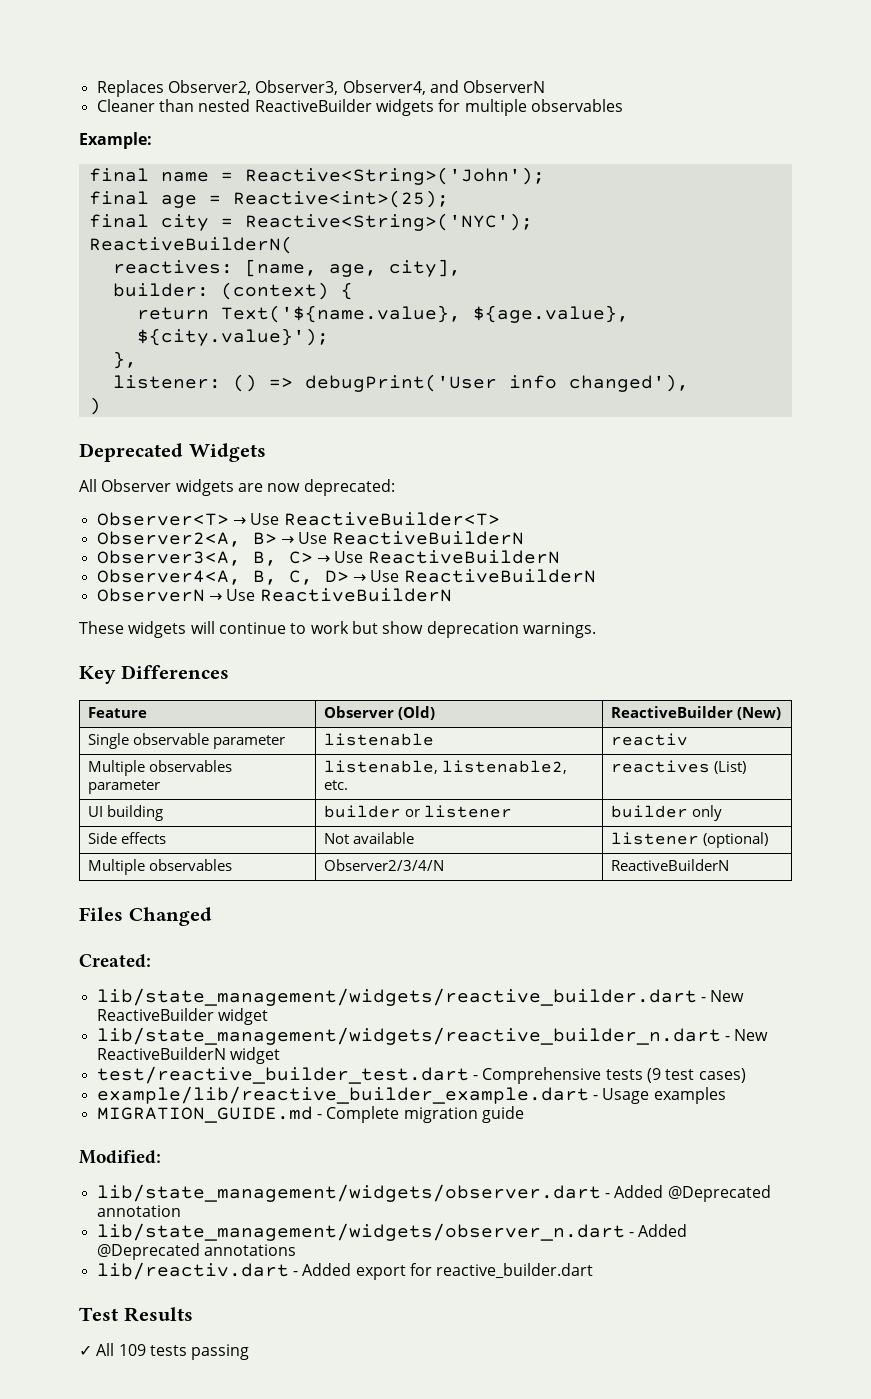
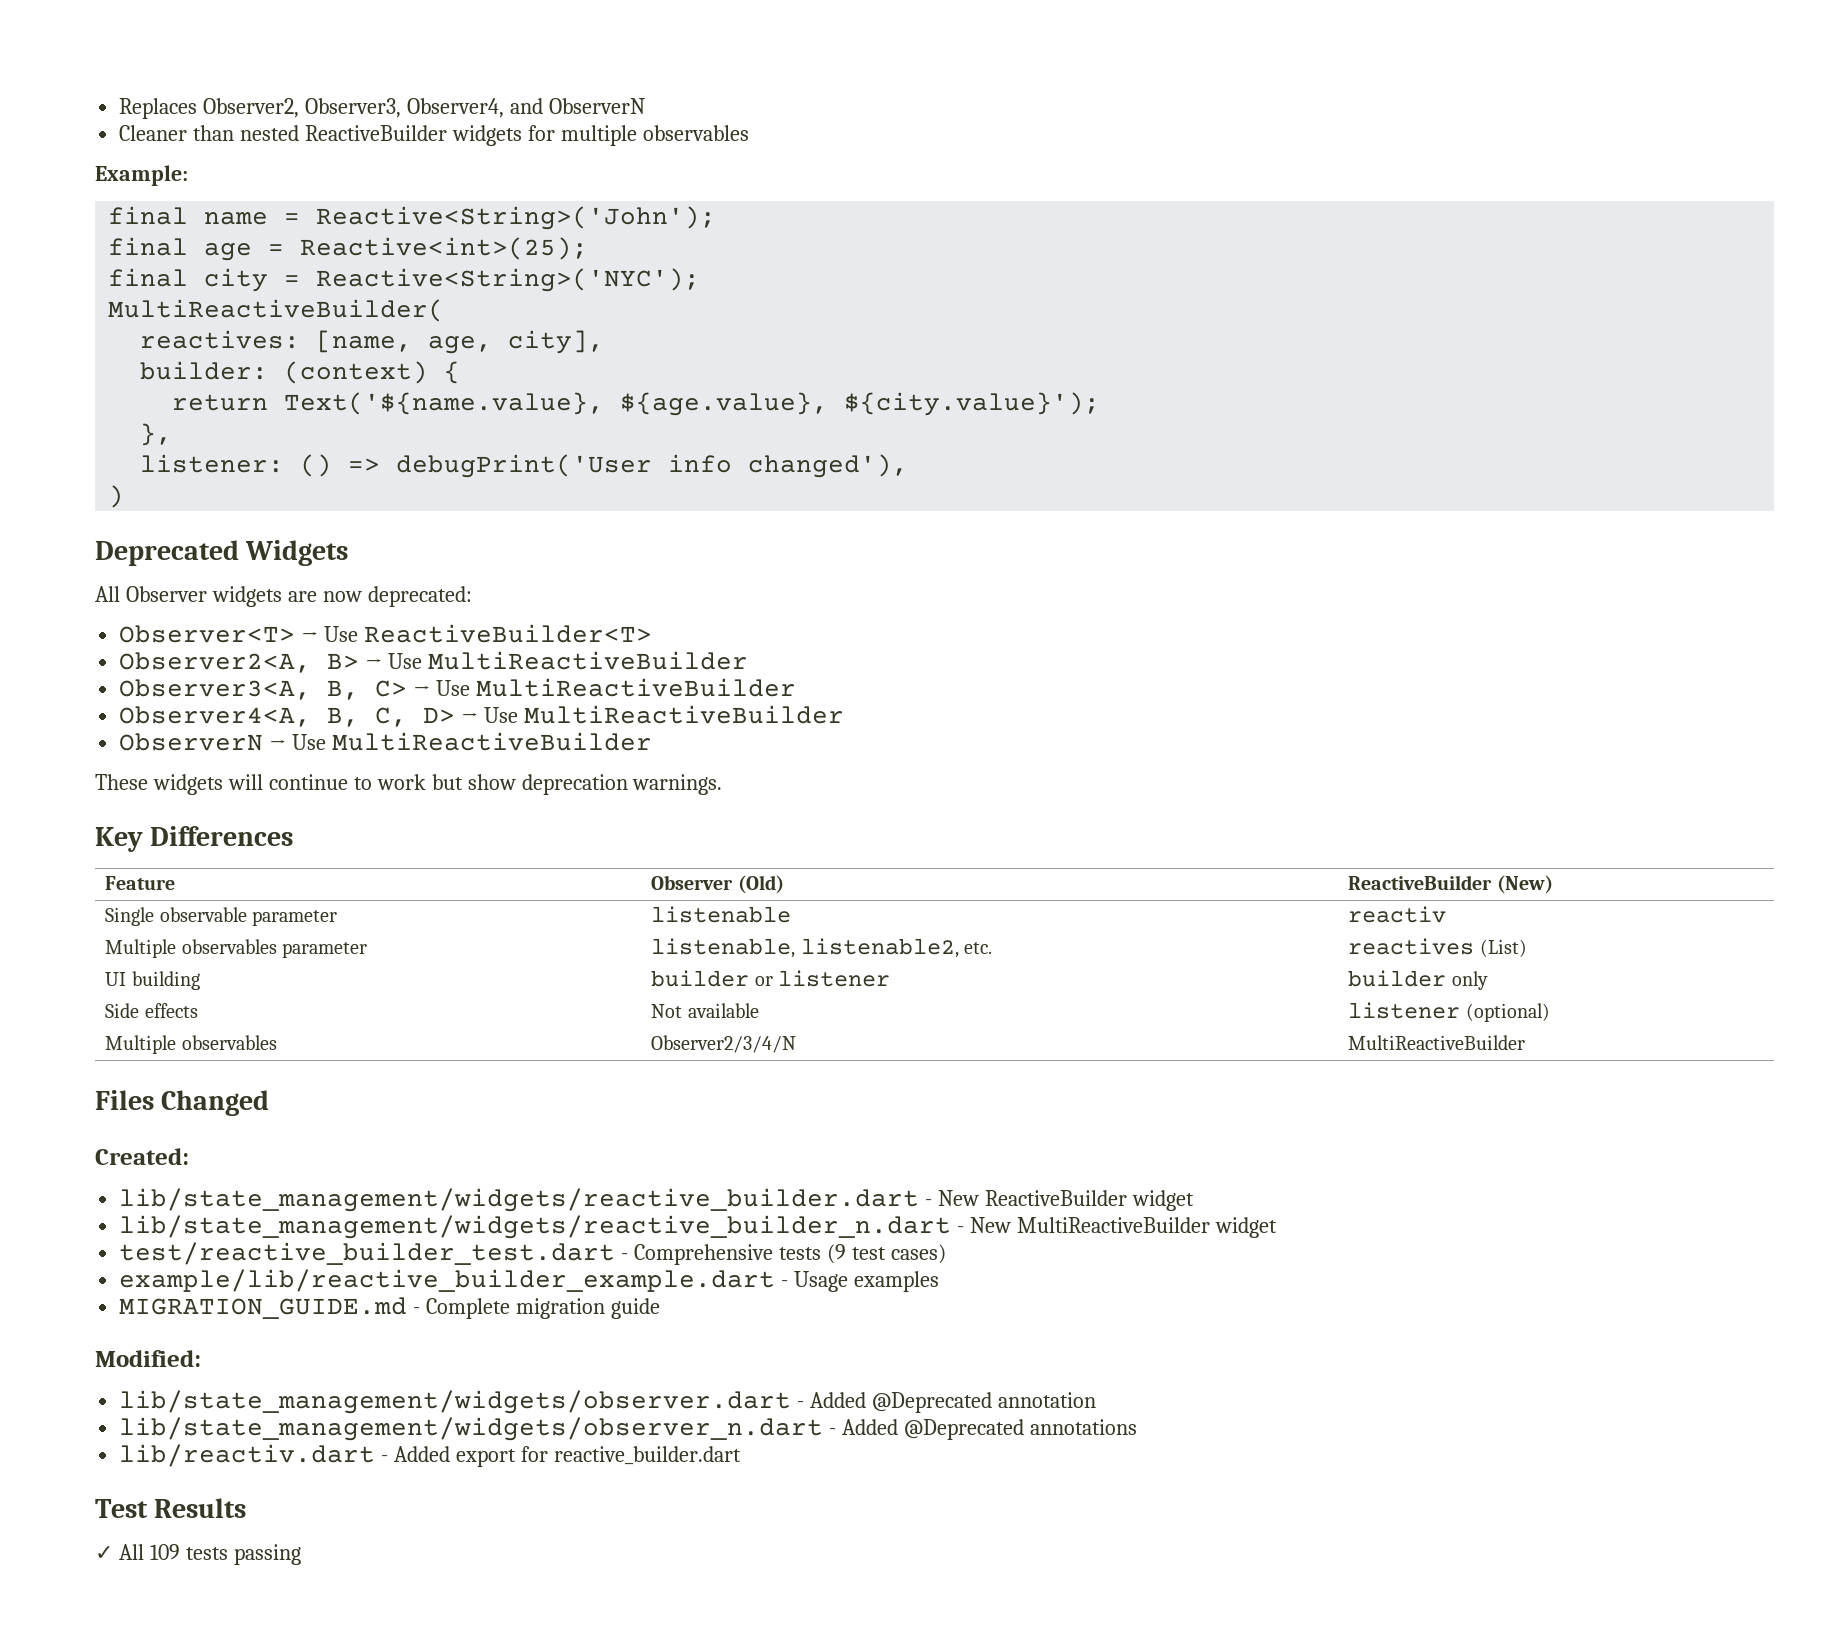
- ReactiveBuilderN(
+ MultiReactiveBuilder(
- Observer2<A, B> → Use ReactiveBuilderN
+ Observer2<A, B> → Use MultiReactiveBuilder
- Observer3<A, B, C> → Use ReactiveBuilderN
+ Observer3<A, B, C> → Use MultiReactiveBuilder
- Observer4<A, B, C, D> → Use ReactiveBuilderN
+ Observer4<A, B, C, D> → Use MultiReactiveBuilder
- ObserverN → Use ReactiveBuilderN
+ ObserverN → Use MultiReactiveBuilder
- Multiple observables | Observer2/3/4/N | ReactiveBuilderN
+ Multiple observables | Observer2/3/4/N | MultiReactiveBuilder
- lib/state_management/widgets/reactive_builder_n.dart - New ReactiveBuilderN widget
+ lib/state_management/widgets/reactive_builder_n.dart - New MultiReactiveBuilder widget

